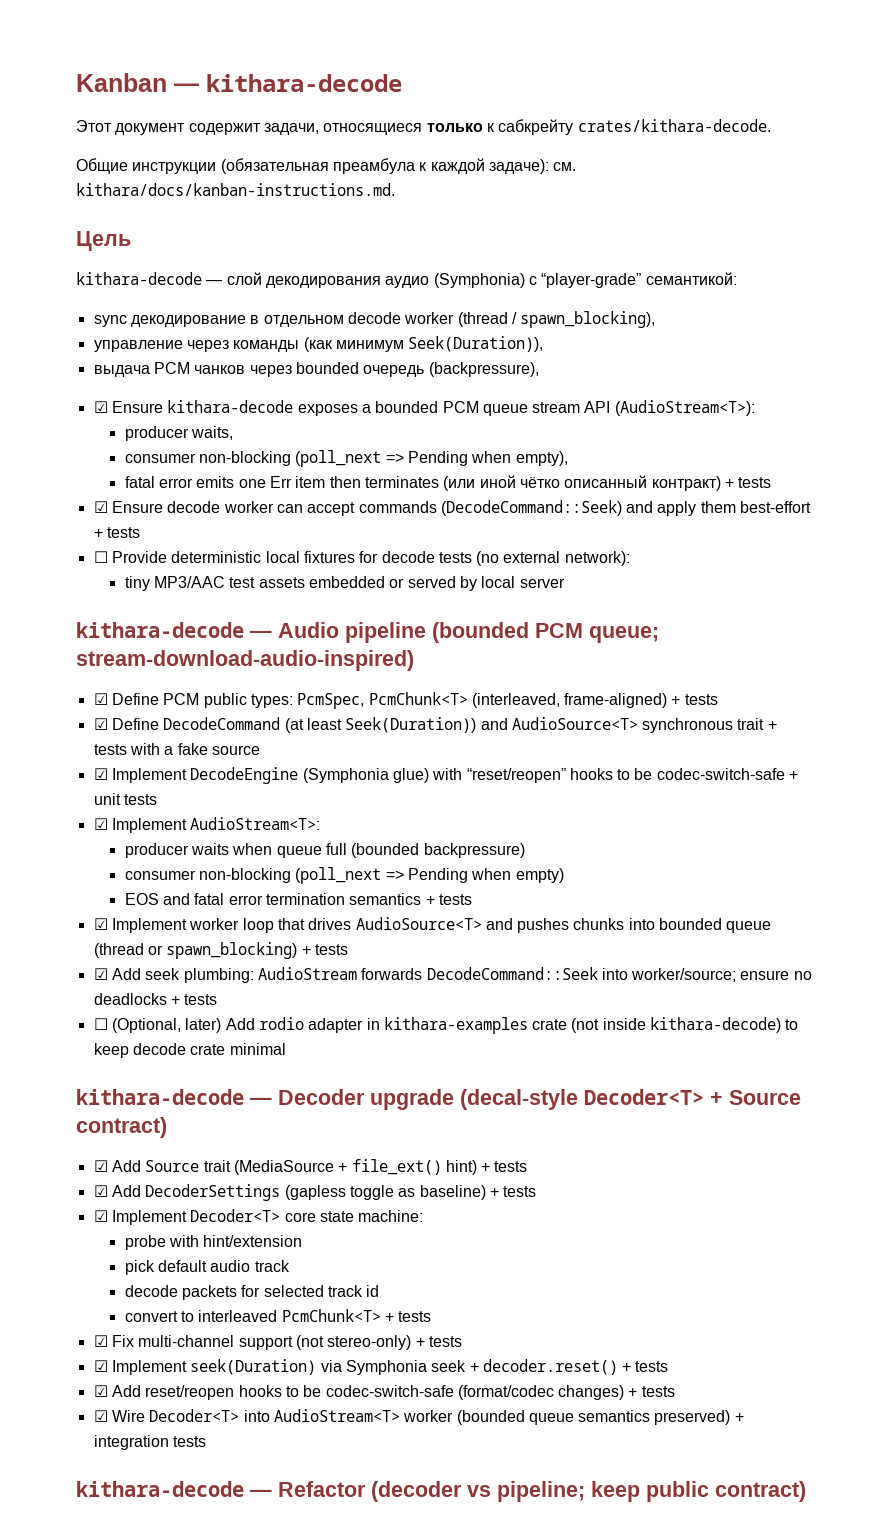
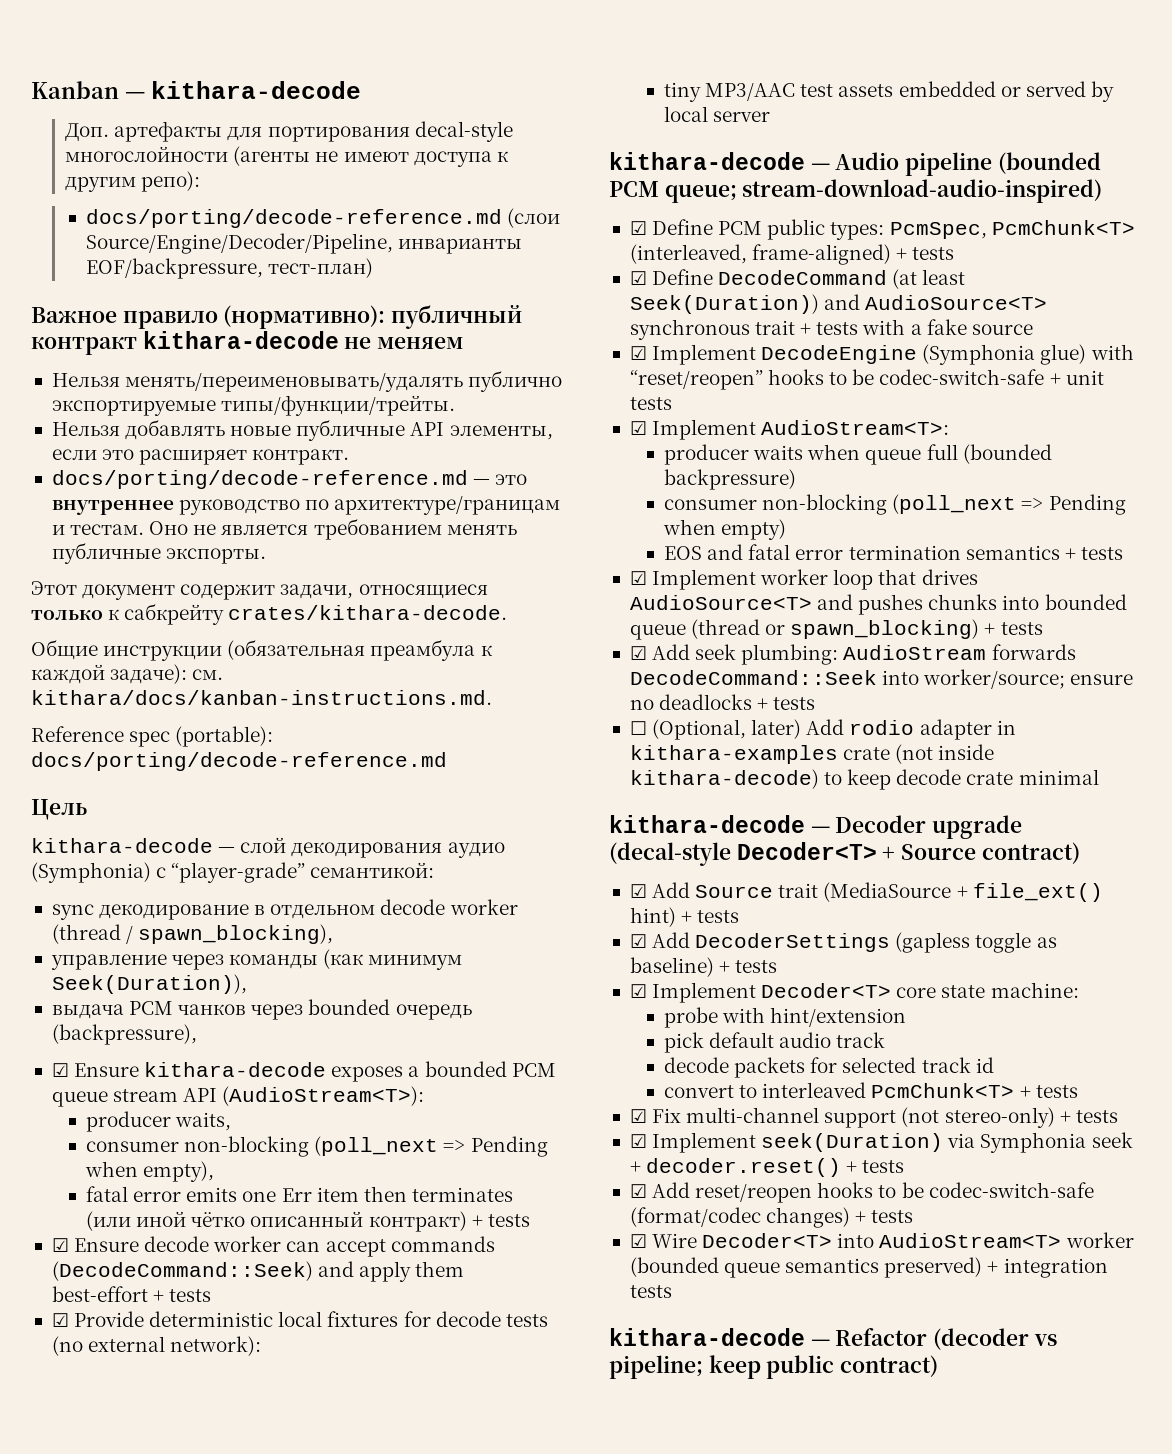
+ Доп. артефакты для портирования decal-style многослойности (агенты не имеют доступа к другим репо):
+ docs/porting/decode-reference.md (слои Source/Engine/Decoder/Pipeline, инварианты EOF/backpressure, тест-план)
+ Важное правило (нормативно): публичный контракт kithara-decode не меняем
+ Нельзя менять/переименовывать/удалять публично экспортируемые типы/функции/трейты.
+ Нельзя добавлять новые публичные API элементы, если это расширяет контракт.
+ docs/porting/decode-reference.md — это внутреннее руководство по архитектуре/границам и тестам. Оно не является требованием менять публичные экспорты.
+ Reference spec (portable): docs/porting/decode-reference.md
- ☐ Provide deterministic local fixtures for decode tests (no external network):
+ ☑ Provide deterministic local fixtures for decode tests (no external network):

